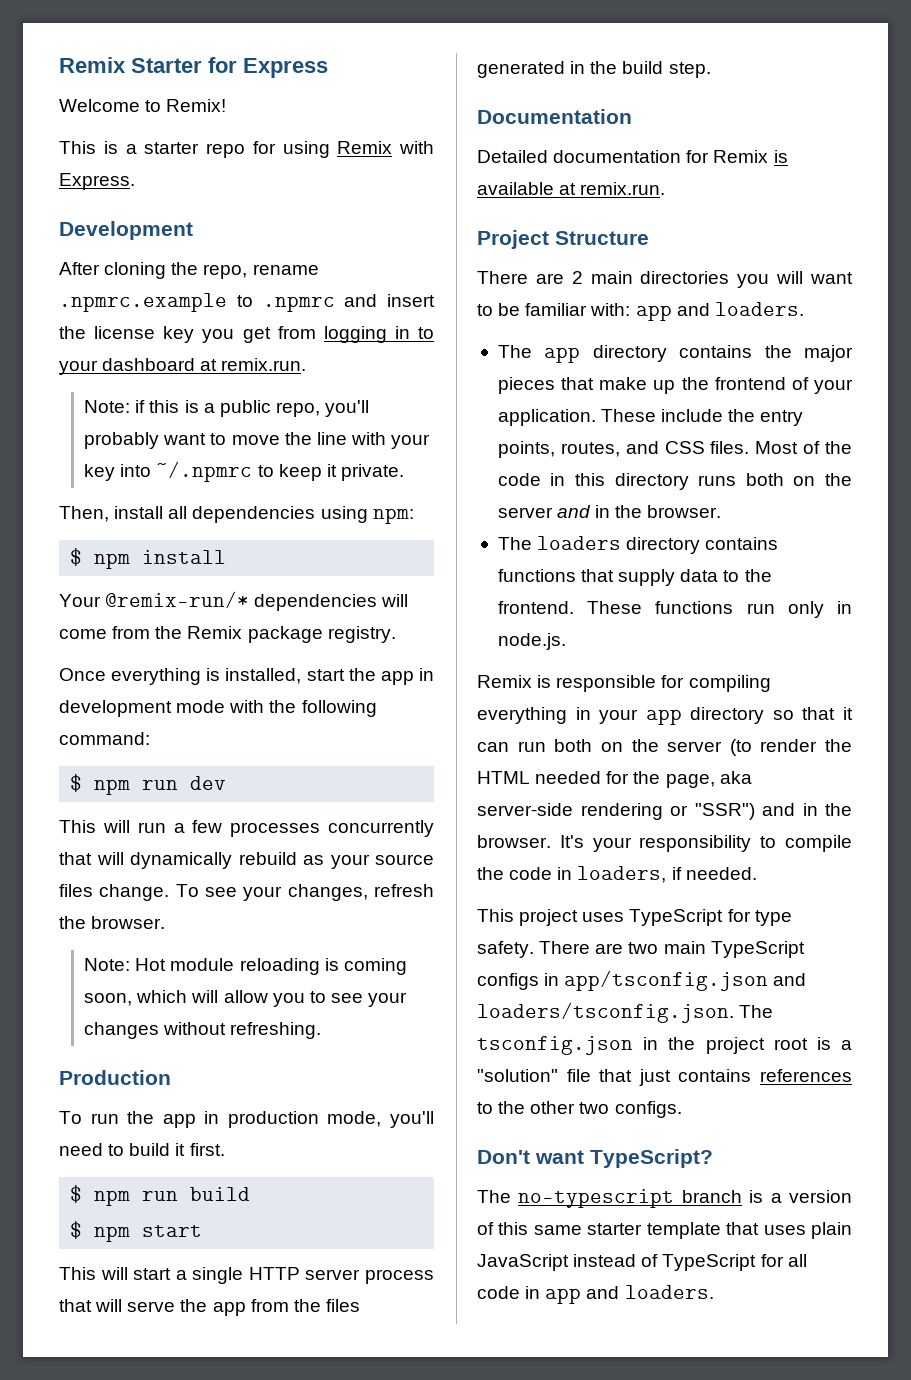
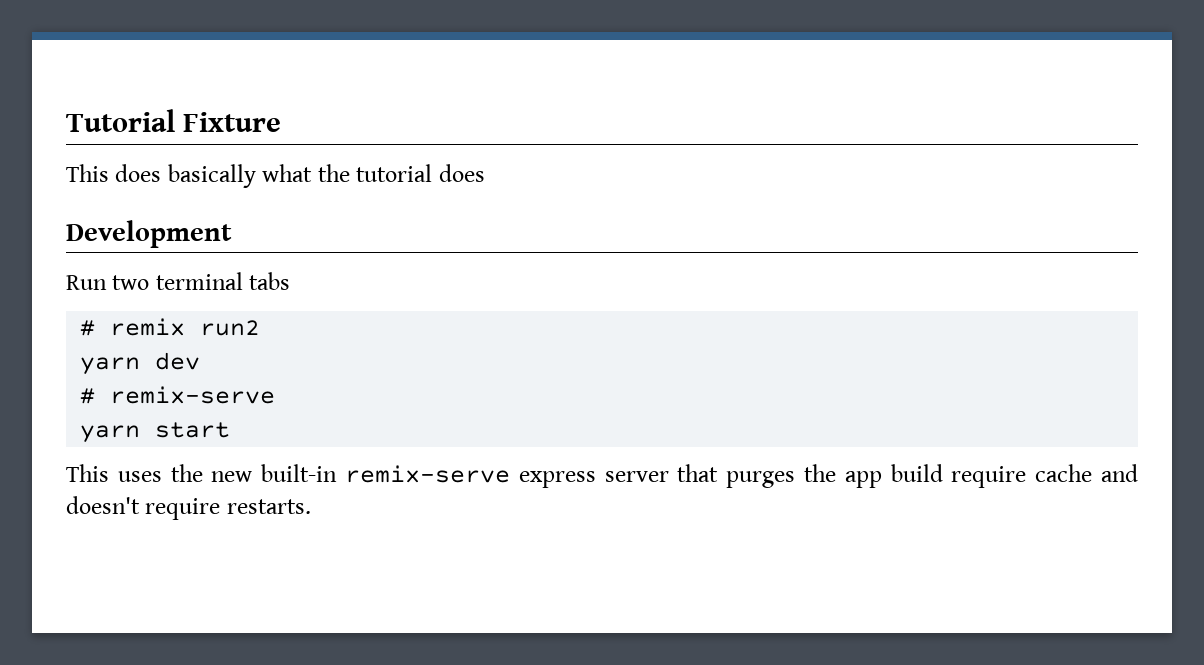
- Remix Starter for Express
- Welcome to Remix!
- This is a starter repo for using Remix with Express.
+ Tutorial Fixture
+ This does basically what the tutorial does
  Development
- After cloning the repo, rename .npmrc.example to .npmrc and insert the license key you get from logging in to your dashboard at remix.run.
- Note: if this is a public repo, you'll probably want to move the line with your key into ~/.npmrc to keep it private.
- Then, install all dependencies using npm:
- $ npm install
- Your @remix-run/* dependencies will come from the Remix package registry.
- Once everything is installed, start the app in development mode with the following command:
- $ npm run dev
- This will run a few processes concurrently that will dynamically rebuild as your source files change. To see your changes, refresh the browser.
- Note: Hot module reloading is coming soon, which will allow you to see your changes without refreshing.
- Production
- To run the app in production mode, you'll need to build it first.
- $ npm run build
- $ npm start
- This will start a single HTTP server process that will serve the app from the files generated in the build step.
- Documentation
- Detailed documentation for Remix is available at remix.run.
- Project Structure
- There are 2 main directories you will want to be familiar with: app and loaders.
- The app directory contains the major pieces that make up the frontend of your application. These include the entry points, routes, and CSS files. Most of the code in this directory runs both on the server and in the browser.
- The loaders directory contains functions that supply data to the frontend. These functions run only in node.js.
- Remix is responsible for compiling everything in your app directory so that it can run both on the server (to render the HTML needed for the page, aka server-side rendering or "SSR") and in the browser. It's your responsibility to compile the code in loaders, if needed.
- This project uses TypeScript for type safety. There are two main TypeScript configs in app/tsconfig.json and loaders/tsconfig.json. The tsconfig.json in the project root is a "solution" file that just contains references to the other two configs.
- Don't want TypeScript?
- The no-typescript branch is a version of this same starter template that uses plain JavaScript instead of TypeScript for all code in app and loaders.
+ Run two terminal tabs
+ # remix run2
+ yarn dev
+ # remix-serve
+ yarn start
+ This uses the new built-in remix-serve express server that purges the app build require cache and doesn't require restarts.

